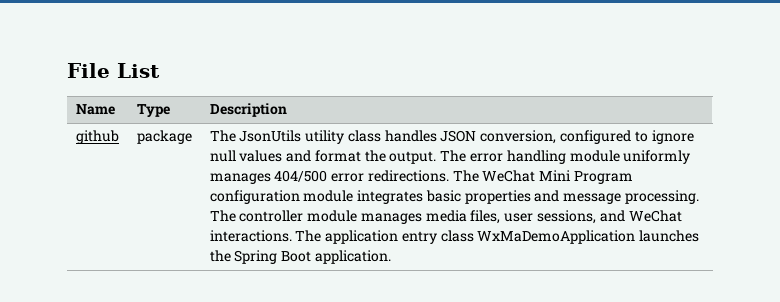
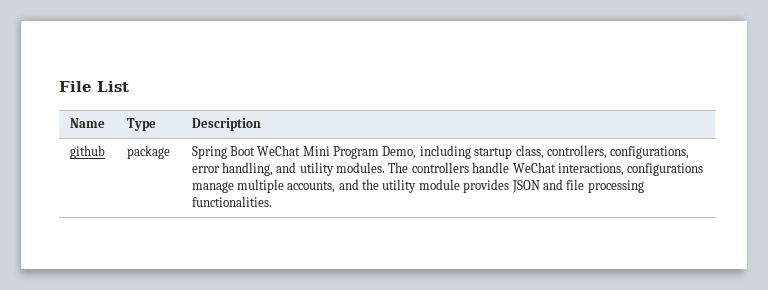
- The JsonUtils utility class handles JSON conversion, configured to ignore null values and format the output. The error handling module uniformly manages 404/500 error redirections. The WeChat Mini Program configuration module integrates basic properties and message processing. The controller module manages media files, user sessions, and WeChat interactions. The application entry class WxMaDemoApplication launches the Spring Boot application.
+ Spring Boot WeChat Mini Program Demo, including startup class, controllers, configurations, error handling, and utility modules. The controllers handle WeChat interactions, configurations manage multiple accounts, and the utility module provides JSON and file processing functionalities.

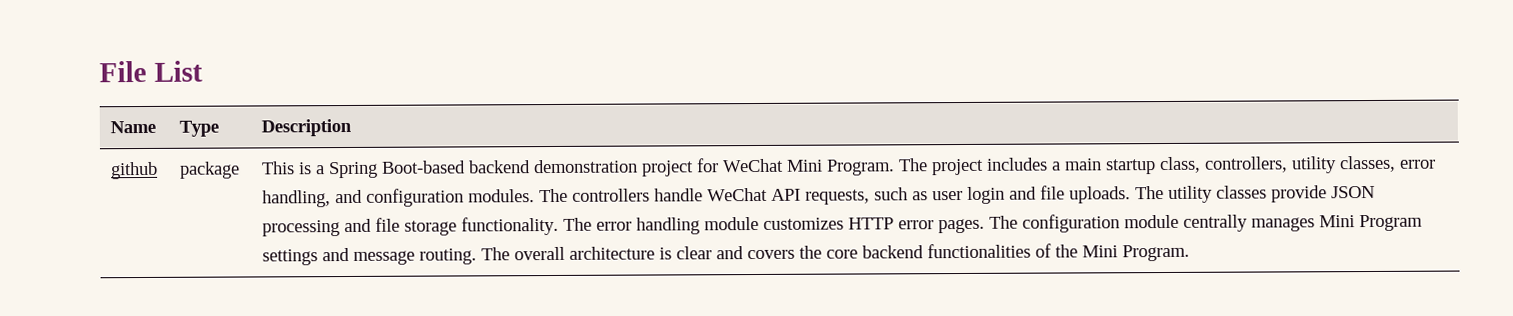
- Spring Boot WeChat Mini Program Demo, including startup class, controllers, configurations, error handling, and utility modules.
+ This is a Spring Boot-based backend demonstration project for WeChat Mini Program. The project includes a main startup class, controllers, utility classes, error handling, and configuration modules.
- The controllers handle WeChat interactions, configurations manage multiple accounts, and the utility module provides JSON and file processing functionalities.
+ The controllers handle WeChat API requests, such as user login and file uploads. The utility classes provide JSON processing and file storage functionality. The error handling module customizes HTTP error pages. The configuration module centrally manages Mini Program settings and message routing. The overall architecture is clear and covers the core backend functionalities of the Mini Program.

